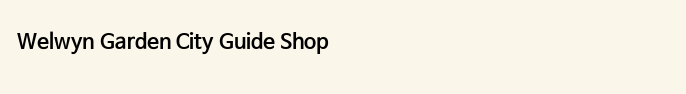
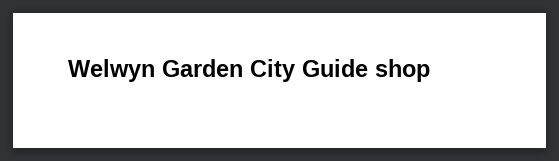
- Welwyn Garden City Guide Shop
+ Welwyn Garden City Guide shop

